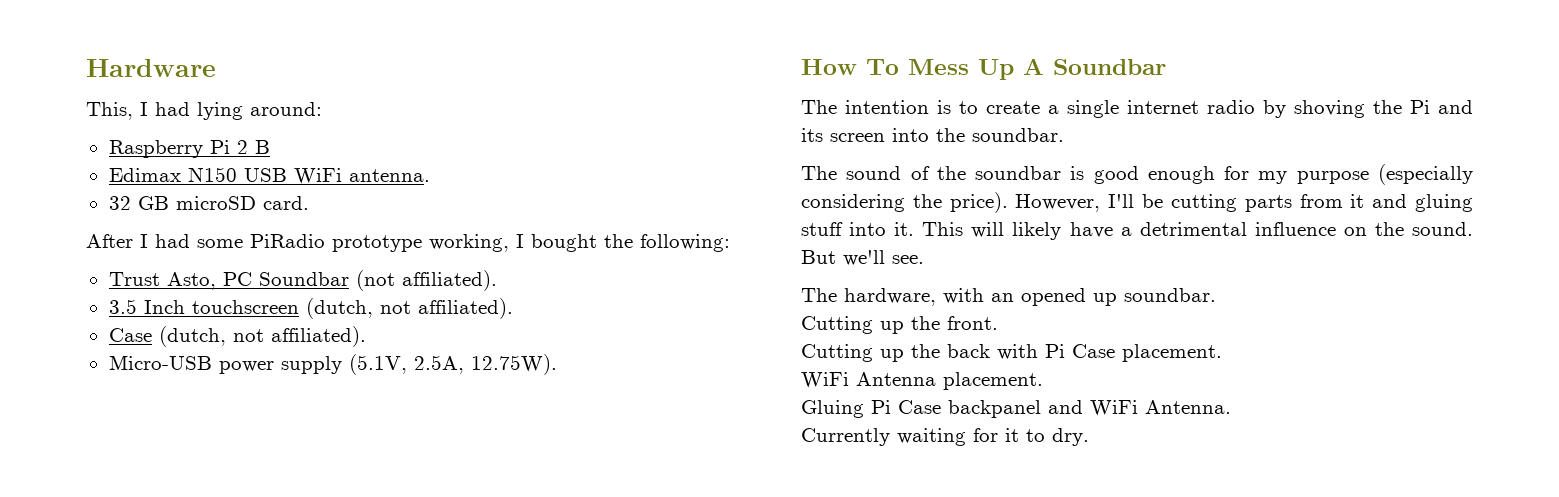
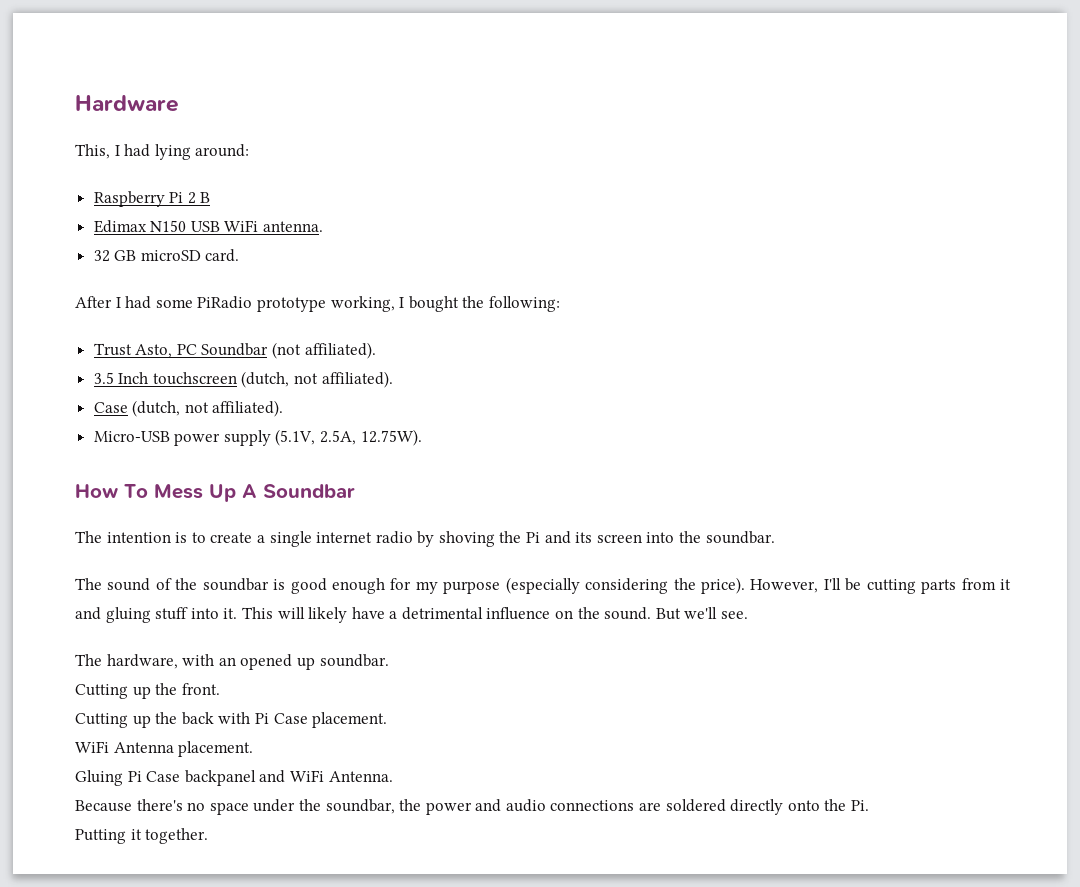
- Currently waiting for it to dry.
+ Because there's no space under the soundbar, the power and audio connections are soldered directly onto the Pi.
+ Putting it together.

